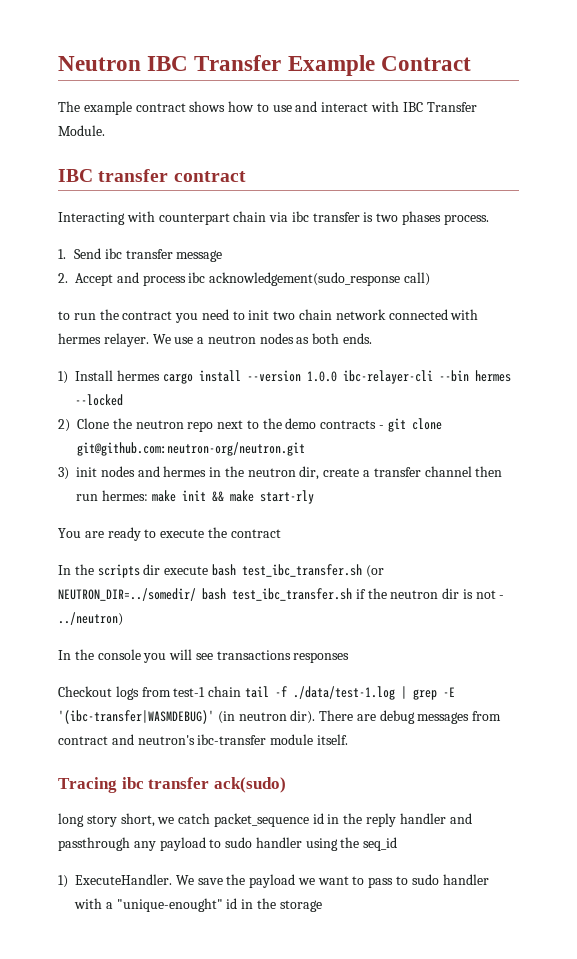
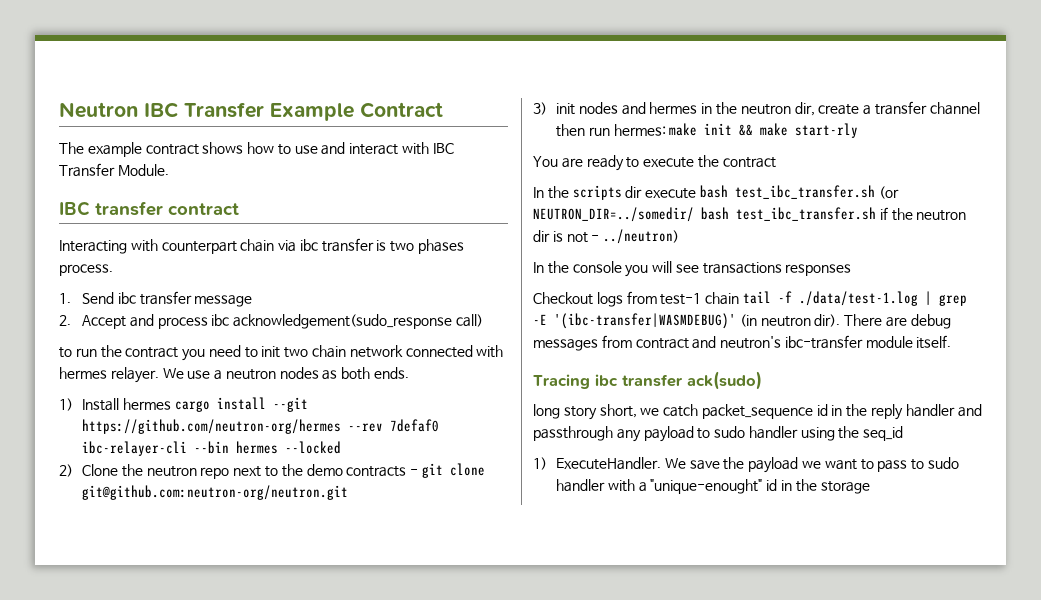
- 1) Install hermes cargo install --version 1.0.0 ibc-relayer-cli --bin hermes --locked
+ 1) Install hermes cargo install --git https://github.com/neutron-org/hermes --rev 7defaf0 ibc-relayer-cli --bin hermes --locked

